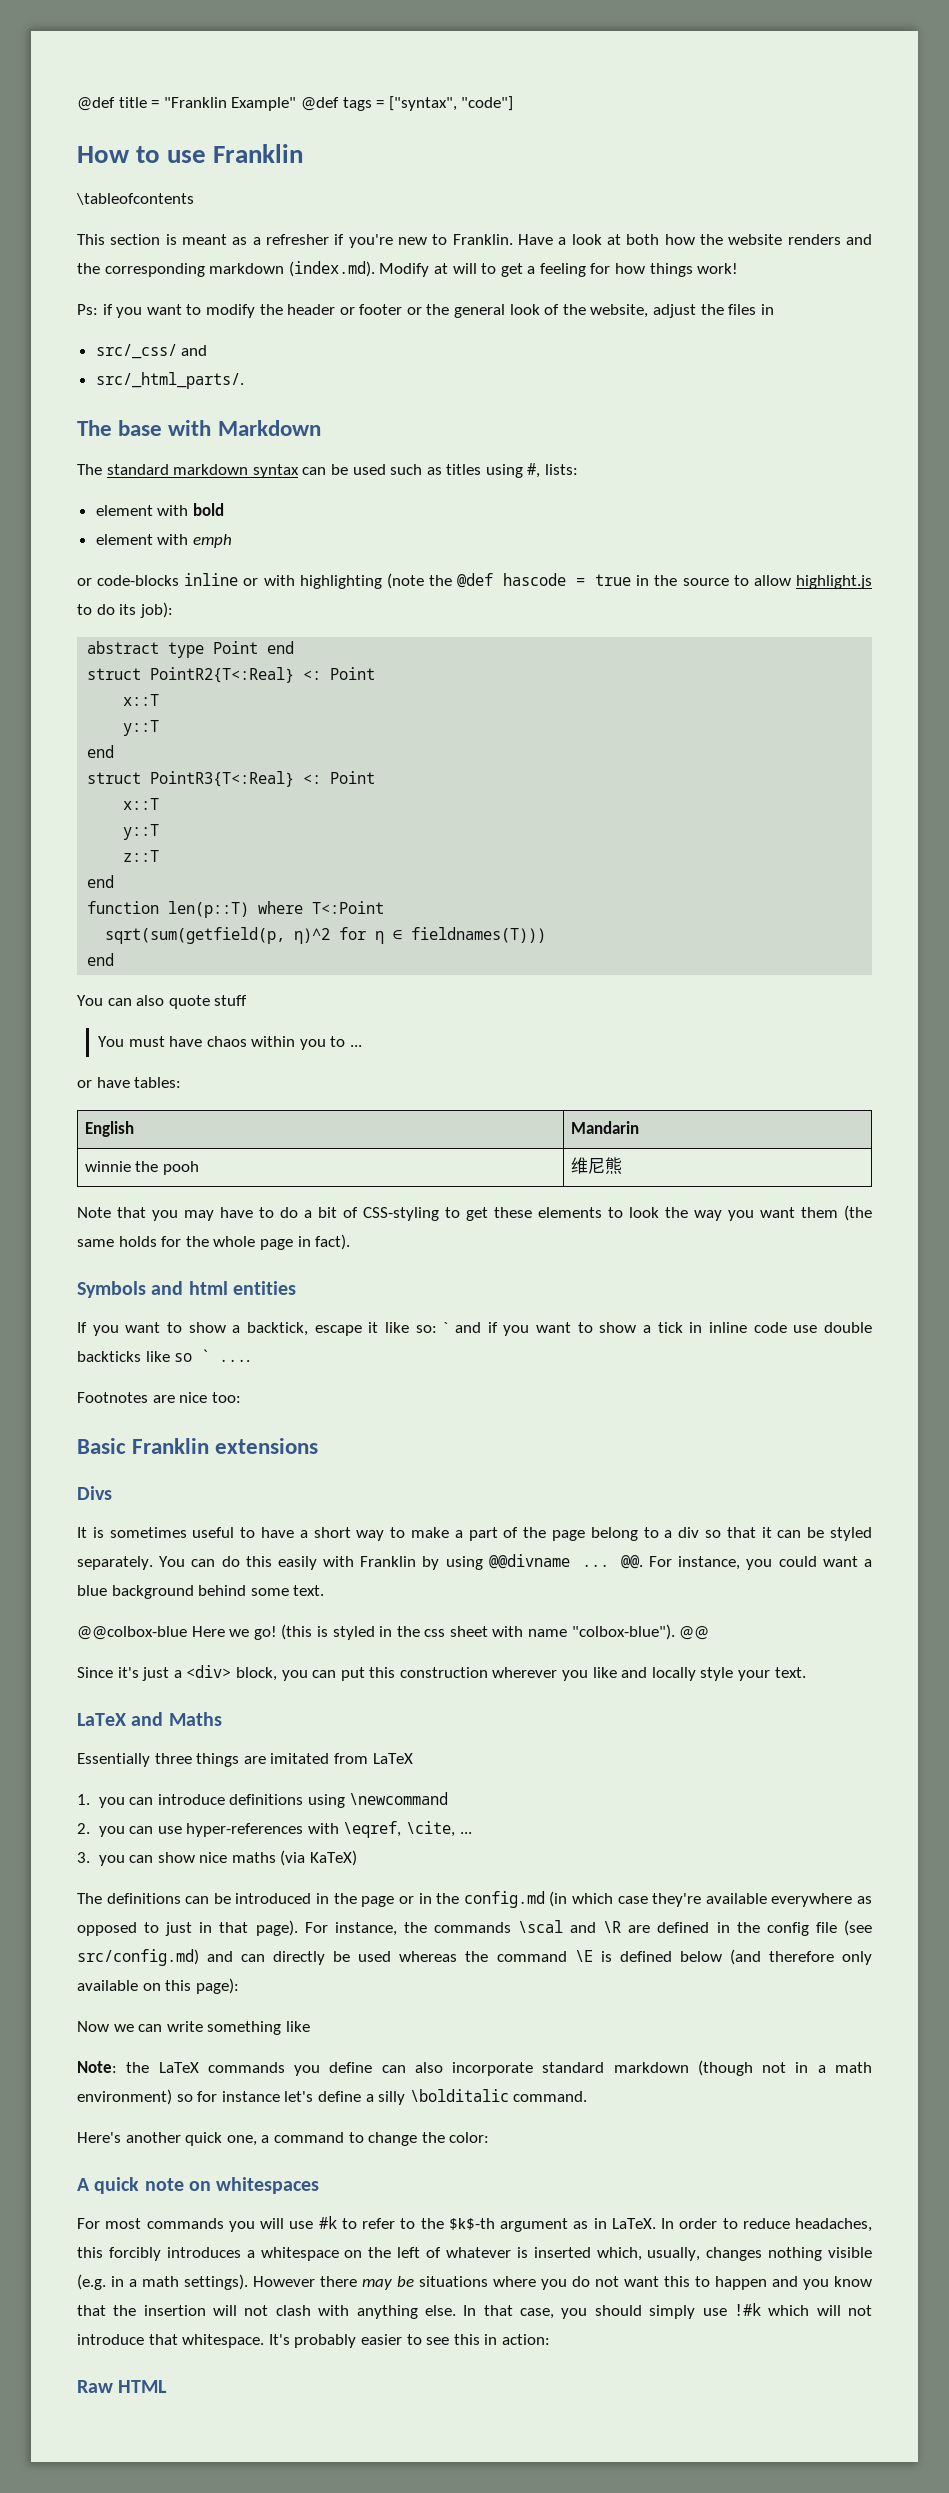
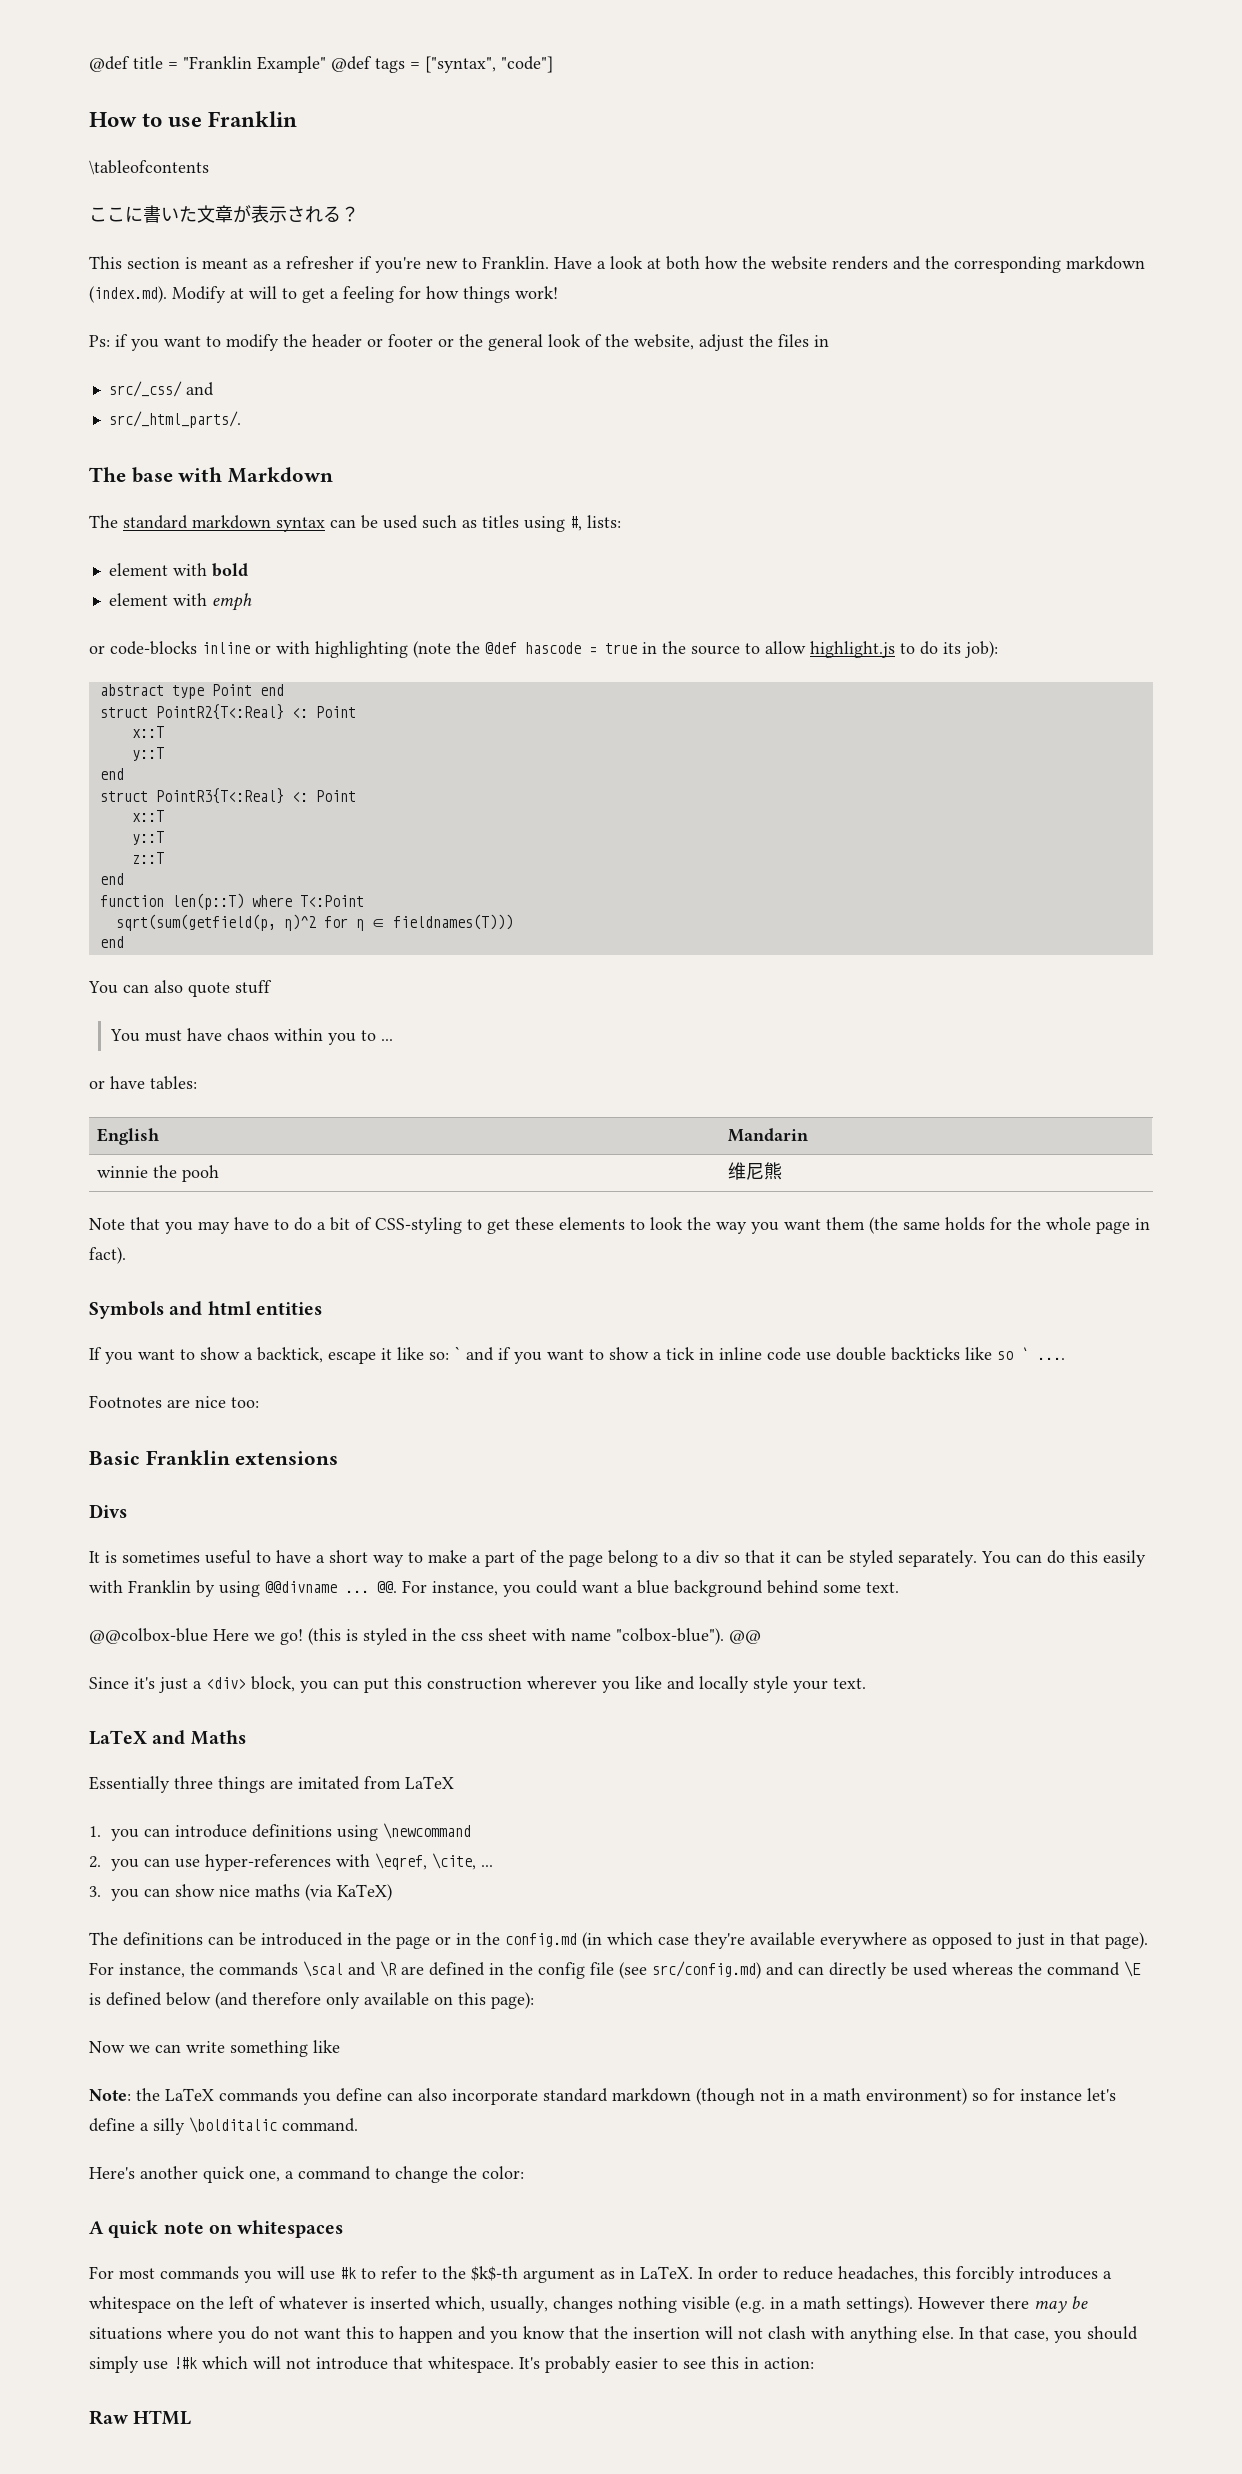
+ ここに書いた文章が表示される？

